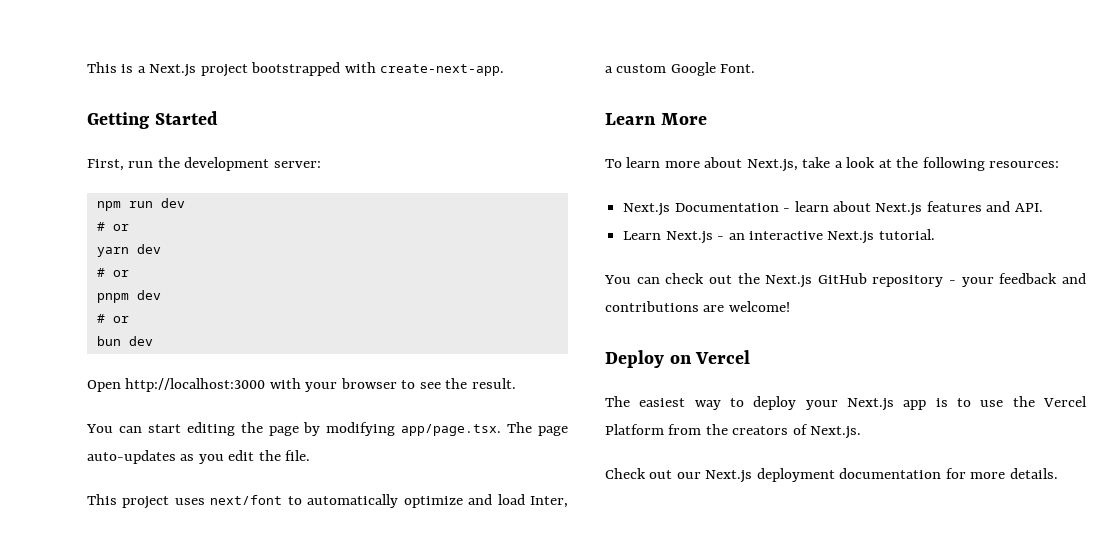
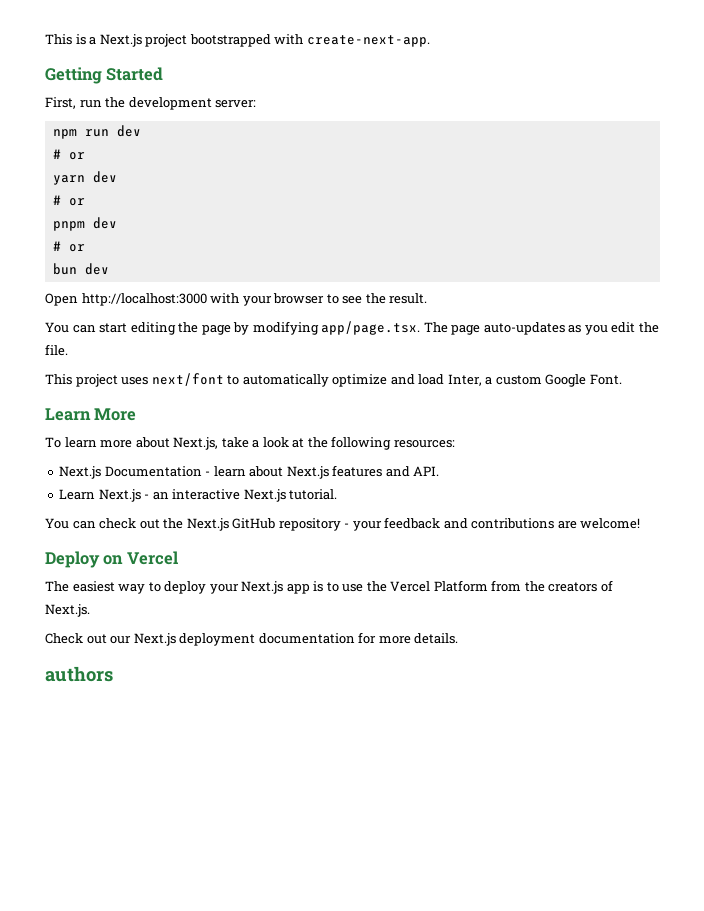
+ authors

